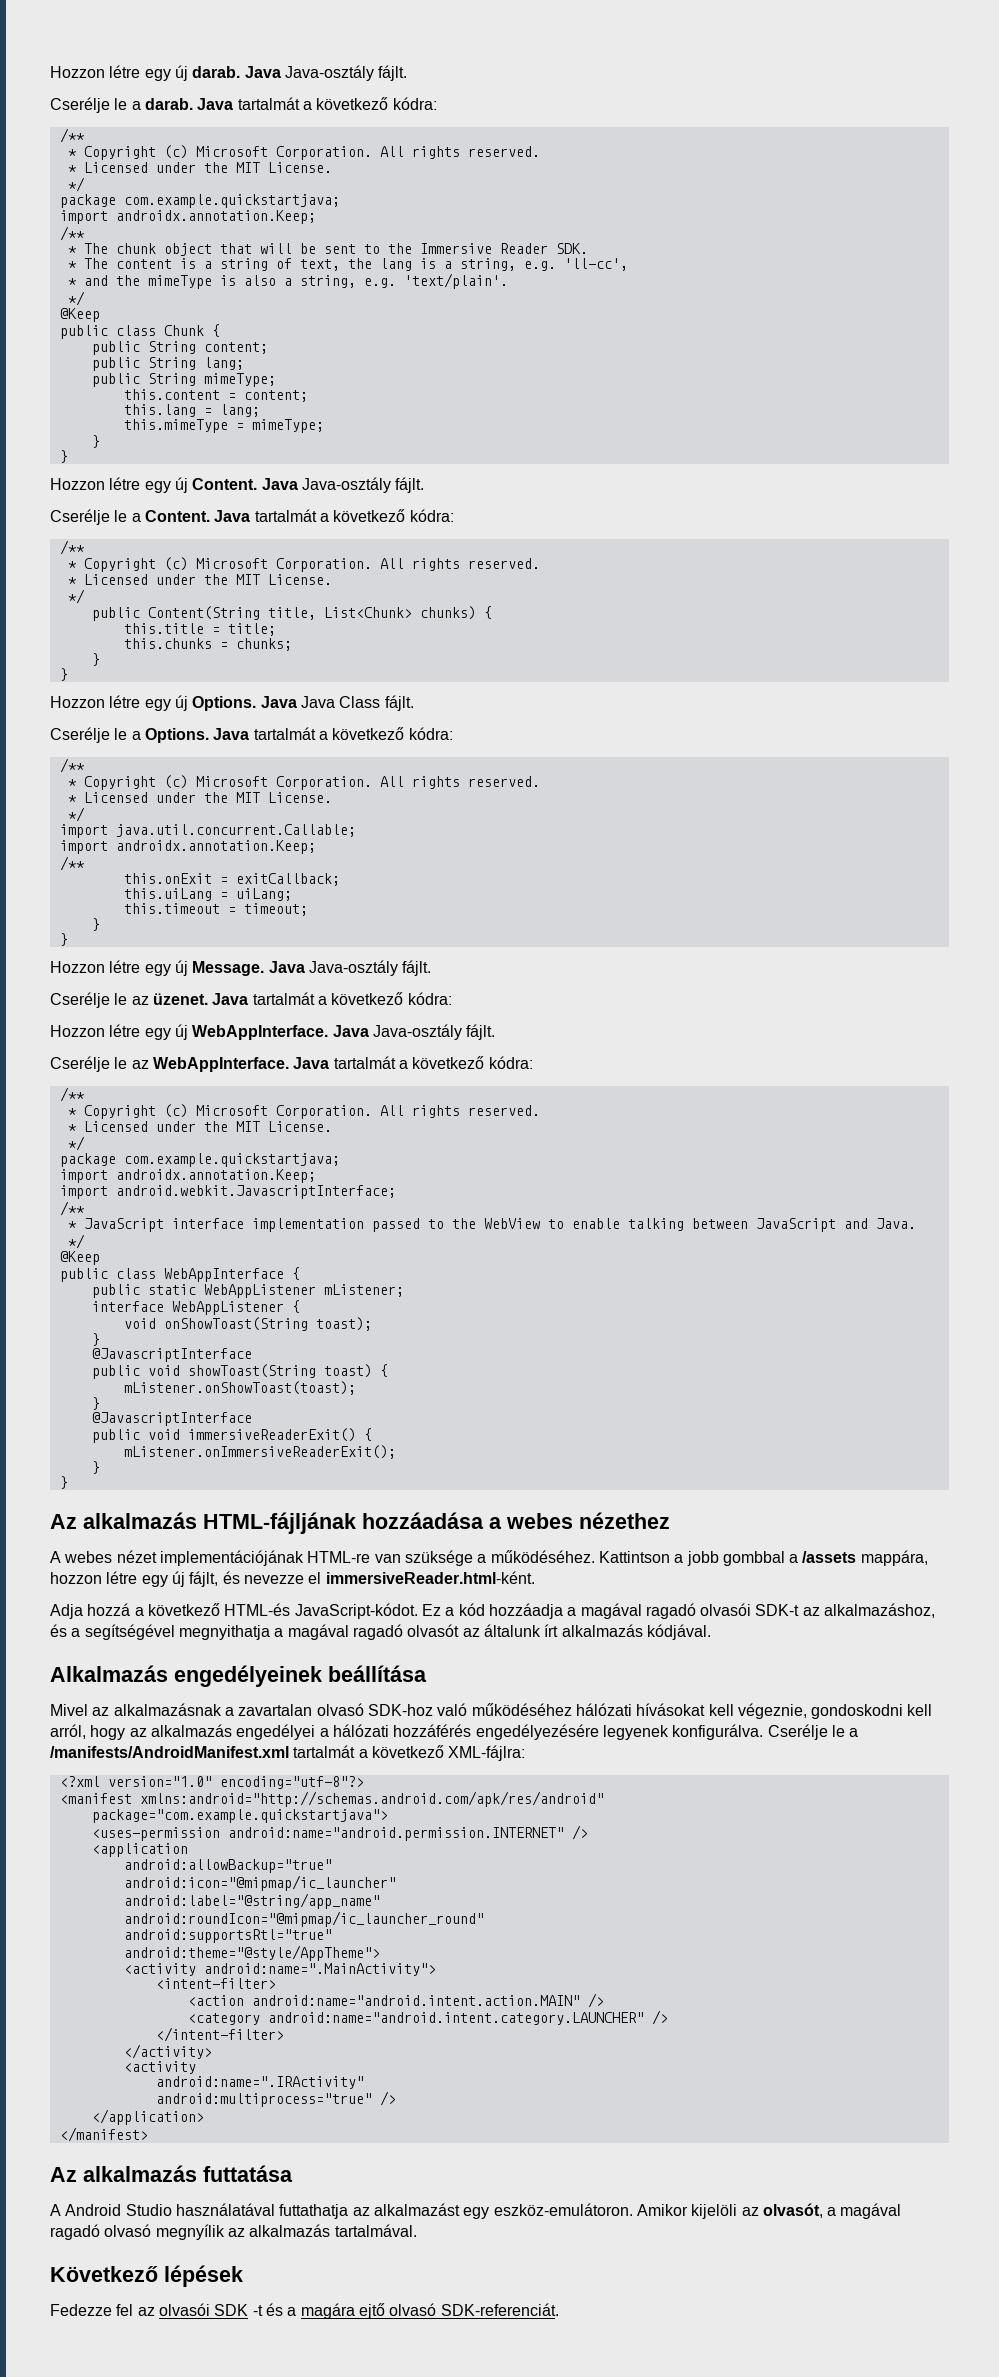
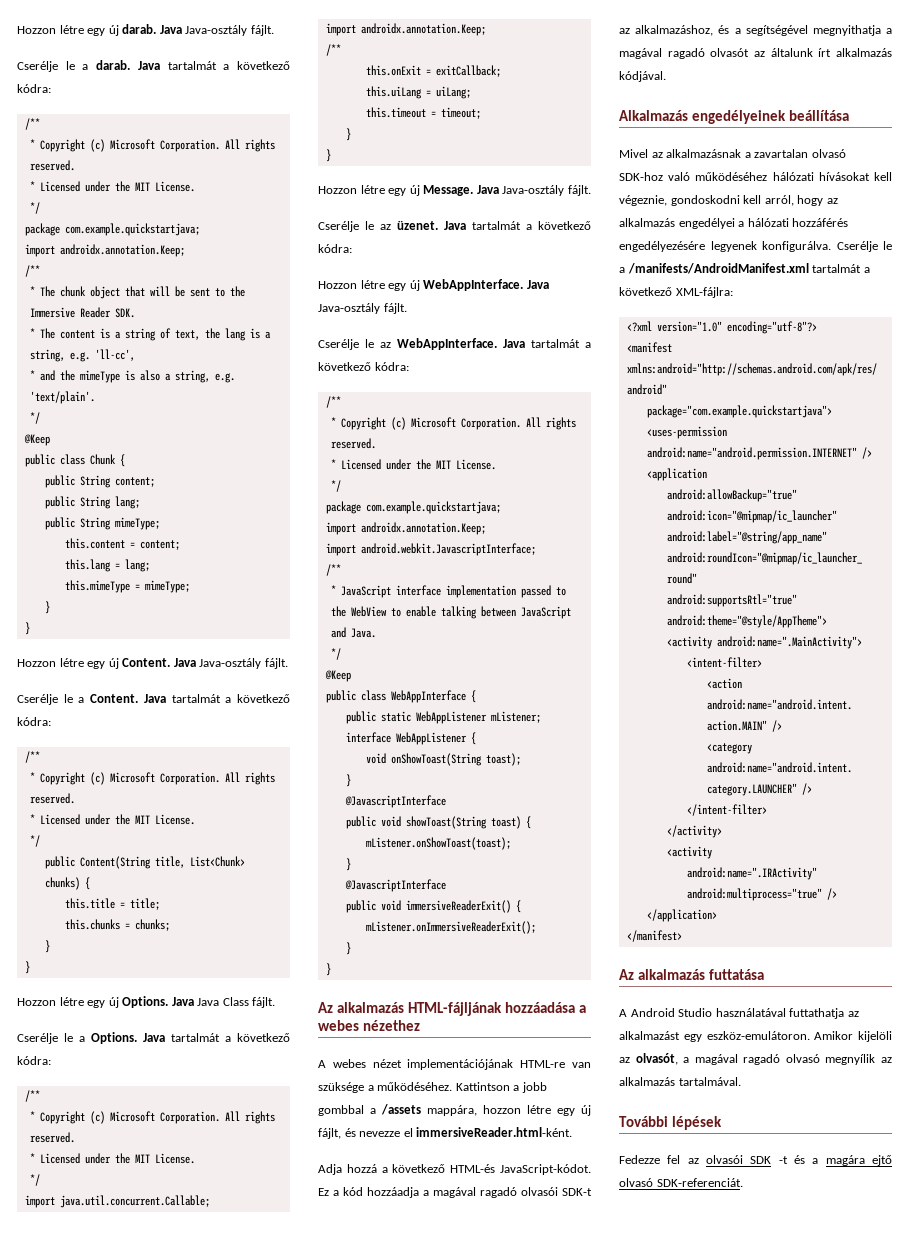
- Következő lépések
+ További lépések

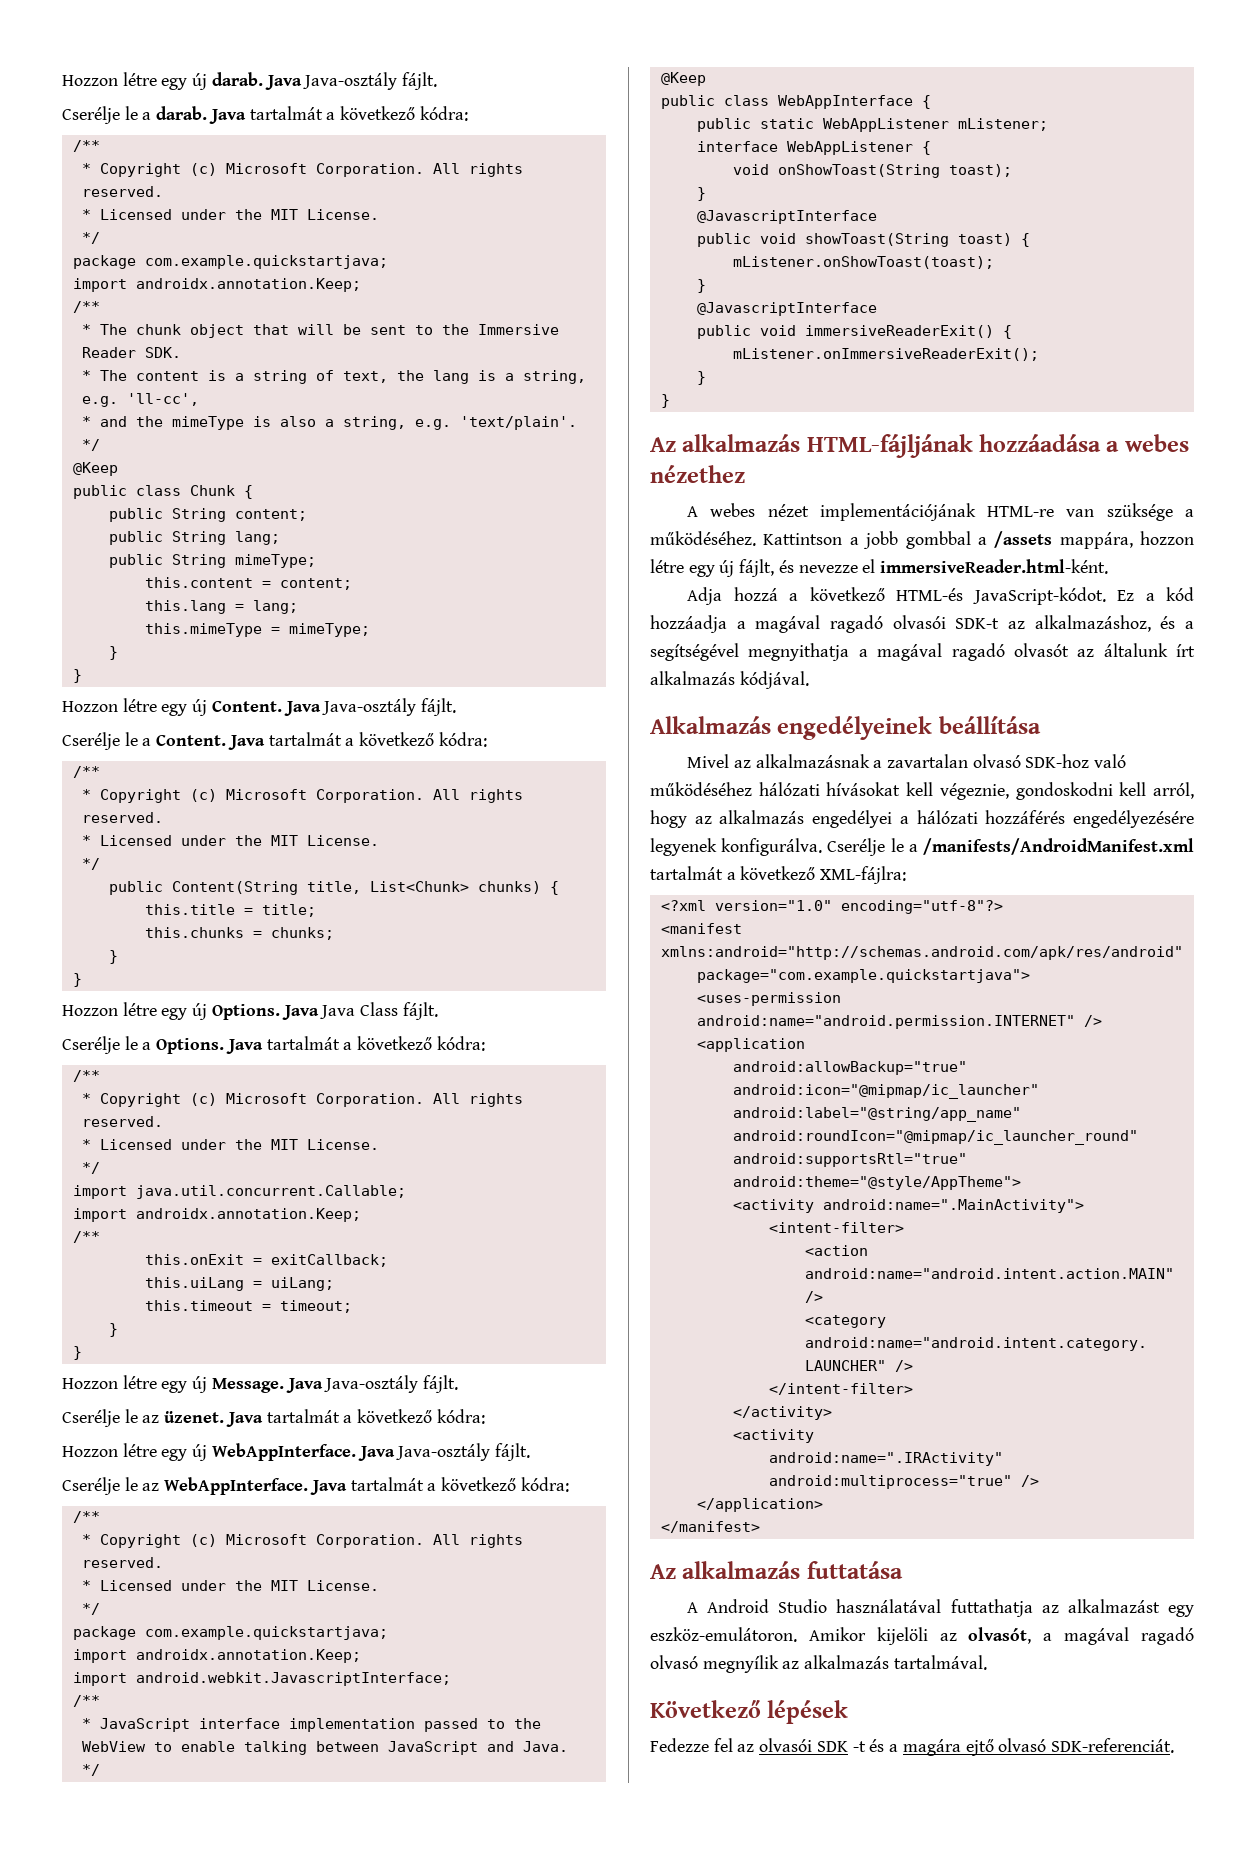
- További lépések
+ Következő lépések

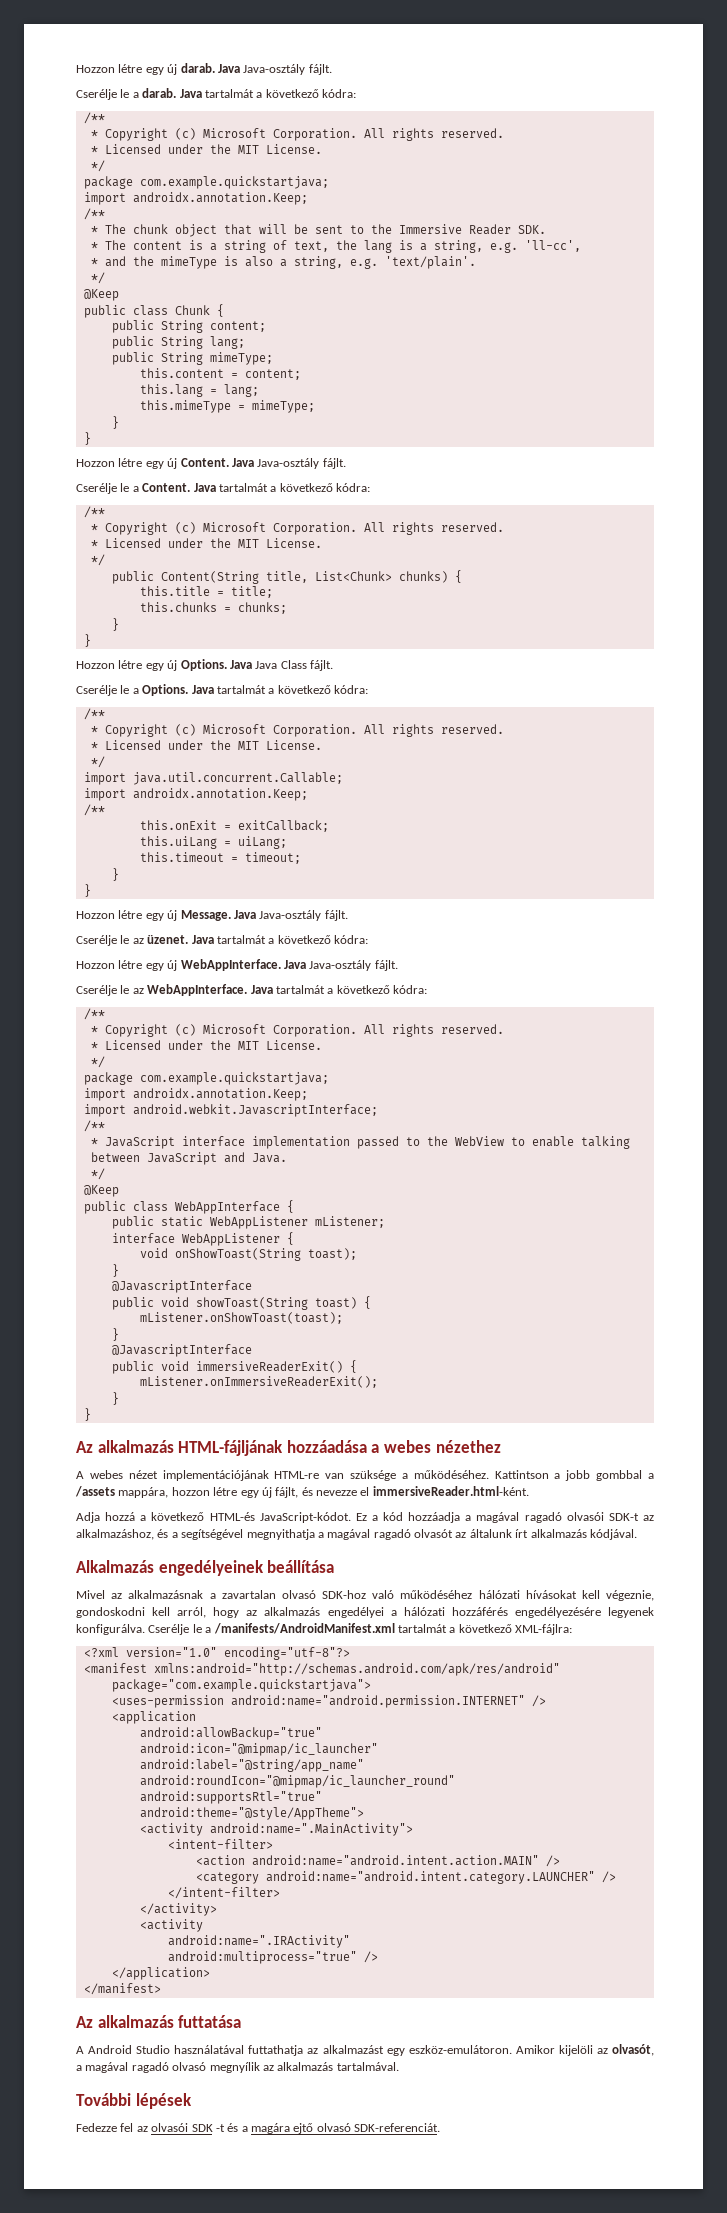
- Következő lépések
+ További lépések

